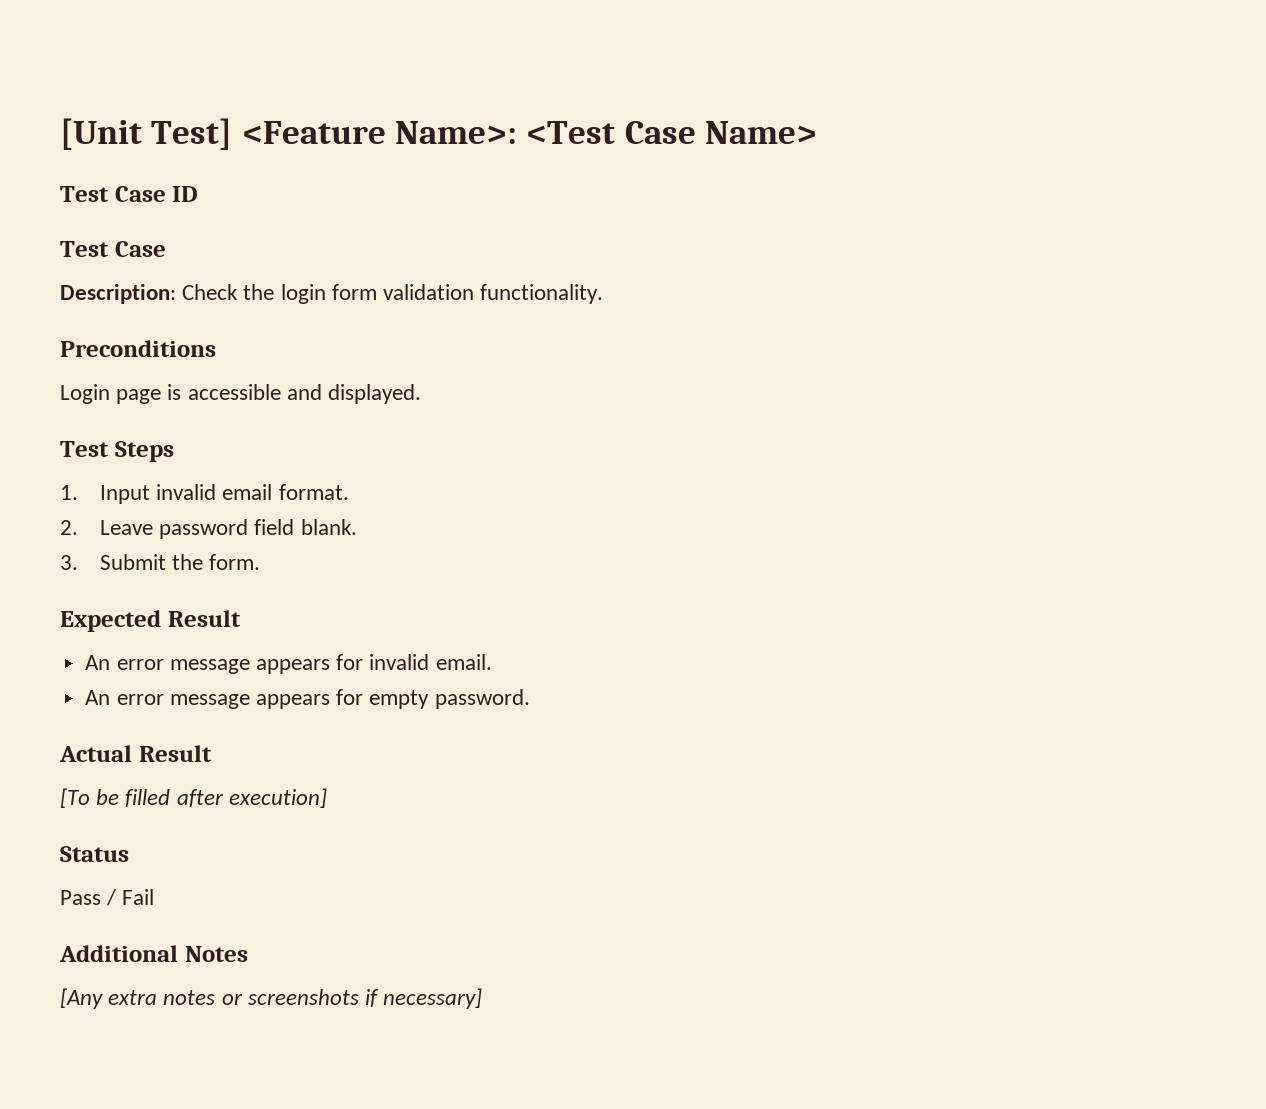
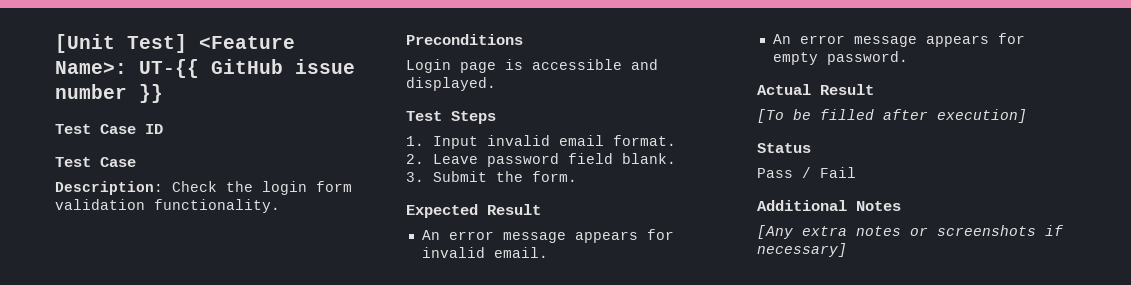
- [Unit Test] <Feature Name>: <Test Case Name>
+ [Unit Test] <Feature Name>: UT-{{ GitHub issue number }}

